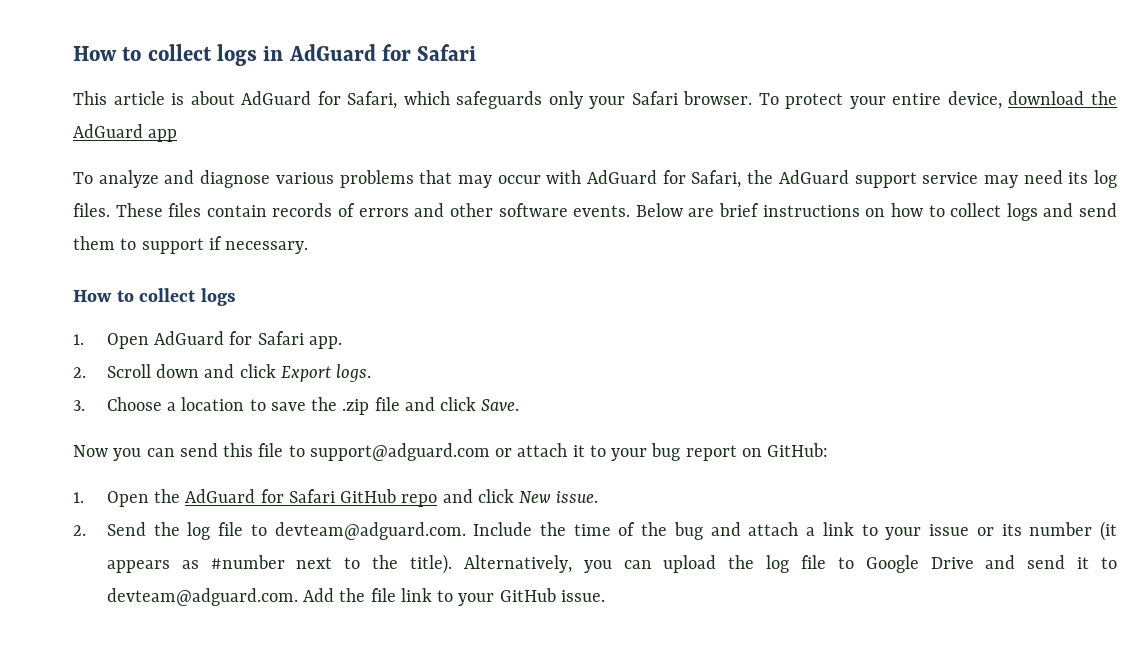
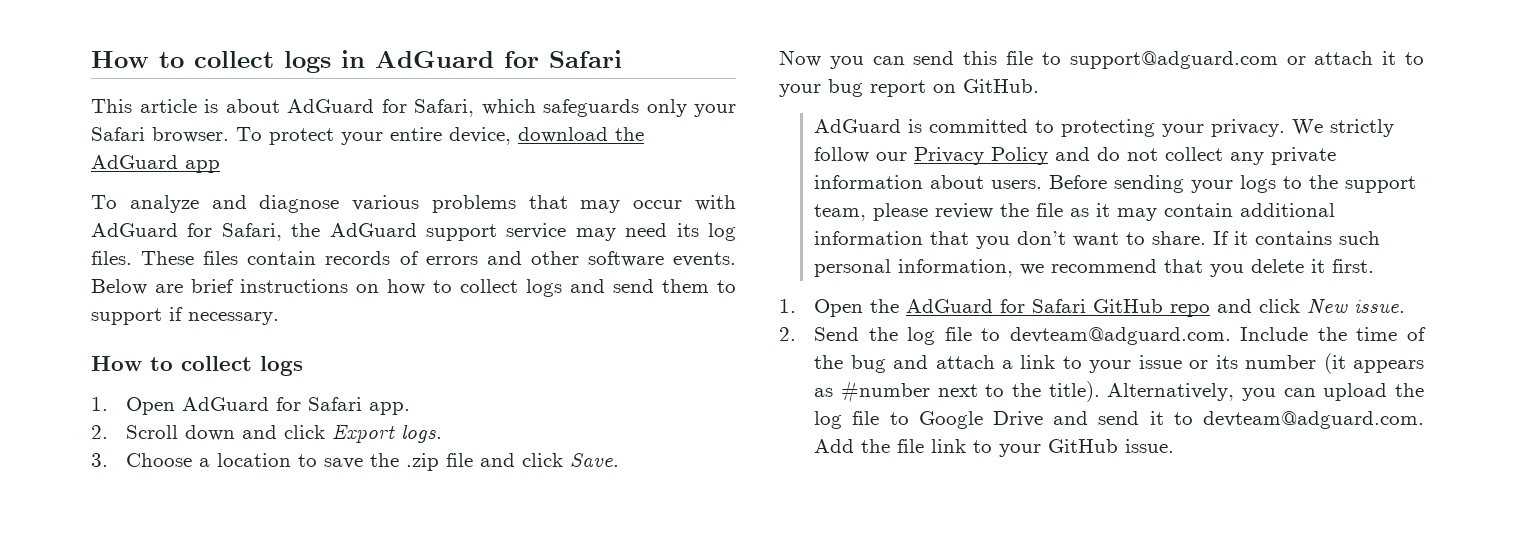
- Now you can send this file to support@adguard.com or attach it to your bug report on GitHub:
+ Now you can send this file to support@adguard.com or attach it to your bug report on GitHub.
+ AdGuard is committed to protecting your privacy. We strictly follow our Privacy Policy and do not collect any private information about users. Before sending your logs to the support team, please review the file as it may contain additional information that you don’t want to share. If it contains such personal information, we recommend that you delete it first.

